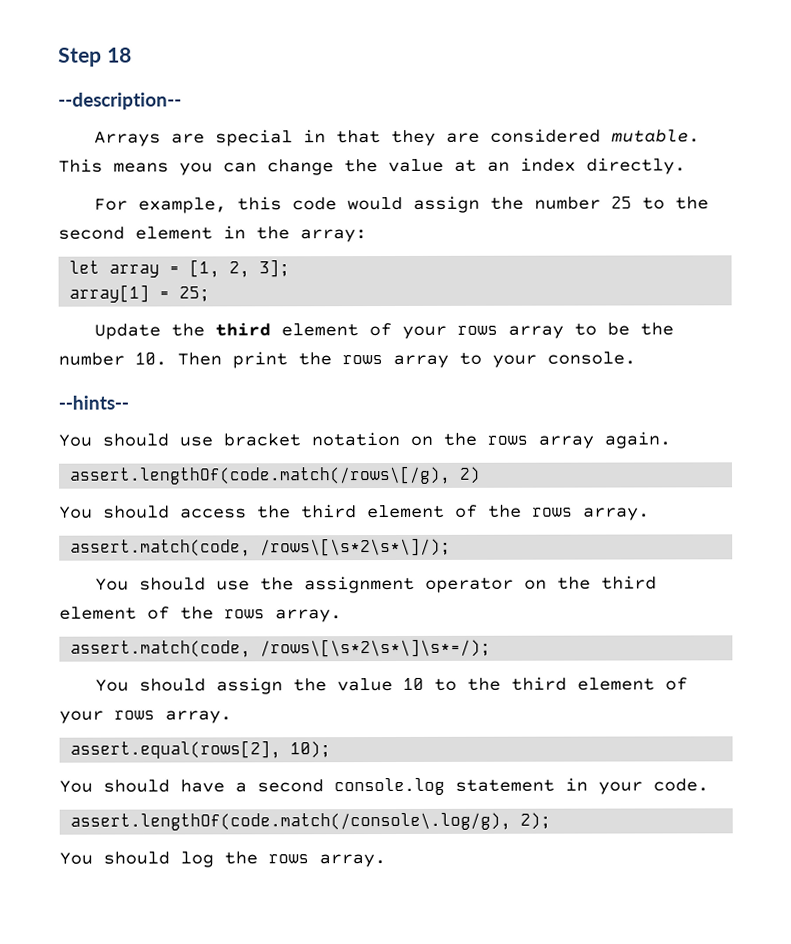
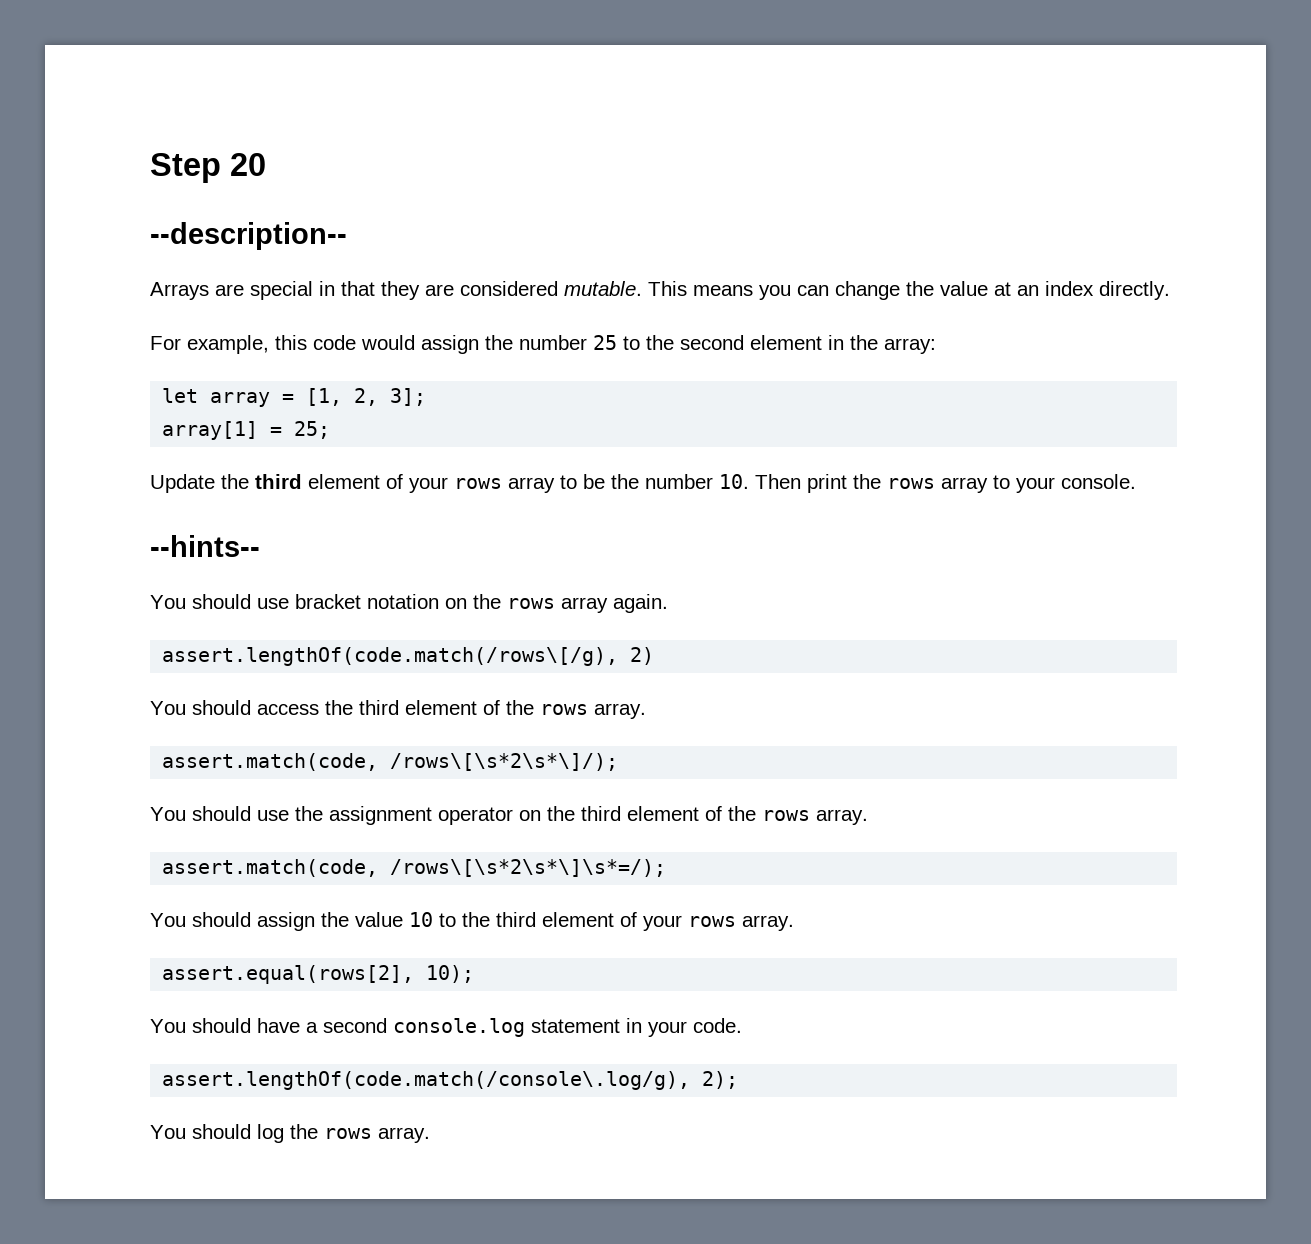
- Step 18
+ Step 20

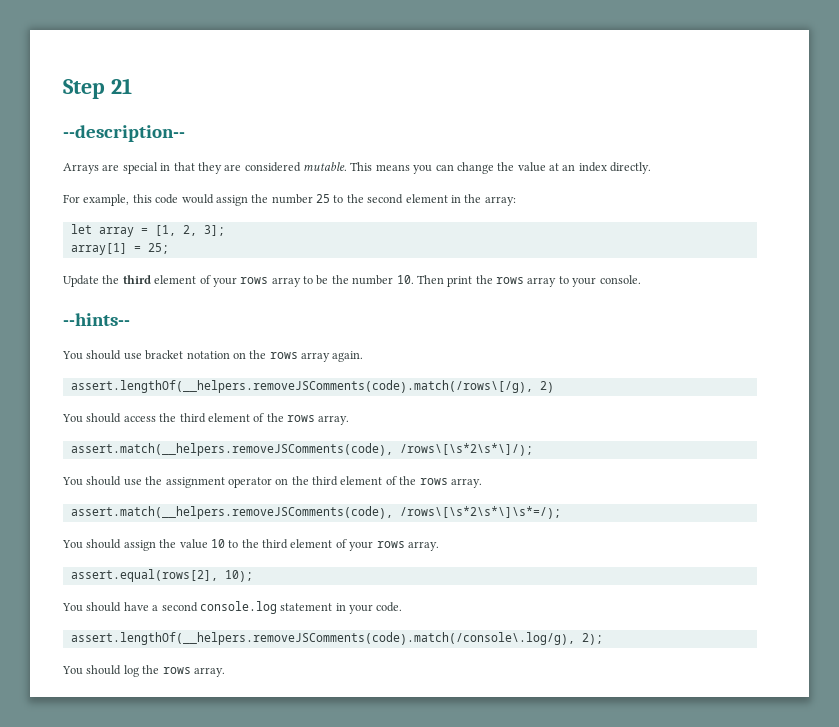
- Step 20
+ Step 21
- assert.lengthOf(code.match(/rows\[/g), 2)
+ assert.lengthOf(__helpers.removeJSComments(code).match(/rows\[/g), 2)
- assert.match(code, /rows\[\s*2\s*\]/);
+ assert.match(__helpers.removeJSComments(code), /rows\[\s*2\s*\]/);
- assert.match(code, /rows\[\s*2\s*\]\s*=/);
+ assert.match(__helpers.removeJSComments(code), /rows\[\s*2\s*\]\s*=/);
- assert.lengthOf(code.match(/console\.log/g), 2);
+ assert.lengthOf(__helpers.removeJSComments(code).match(/console\.log/g), 2);

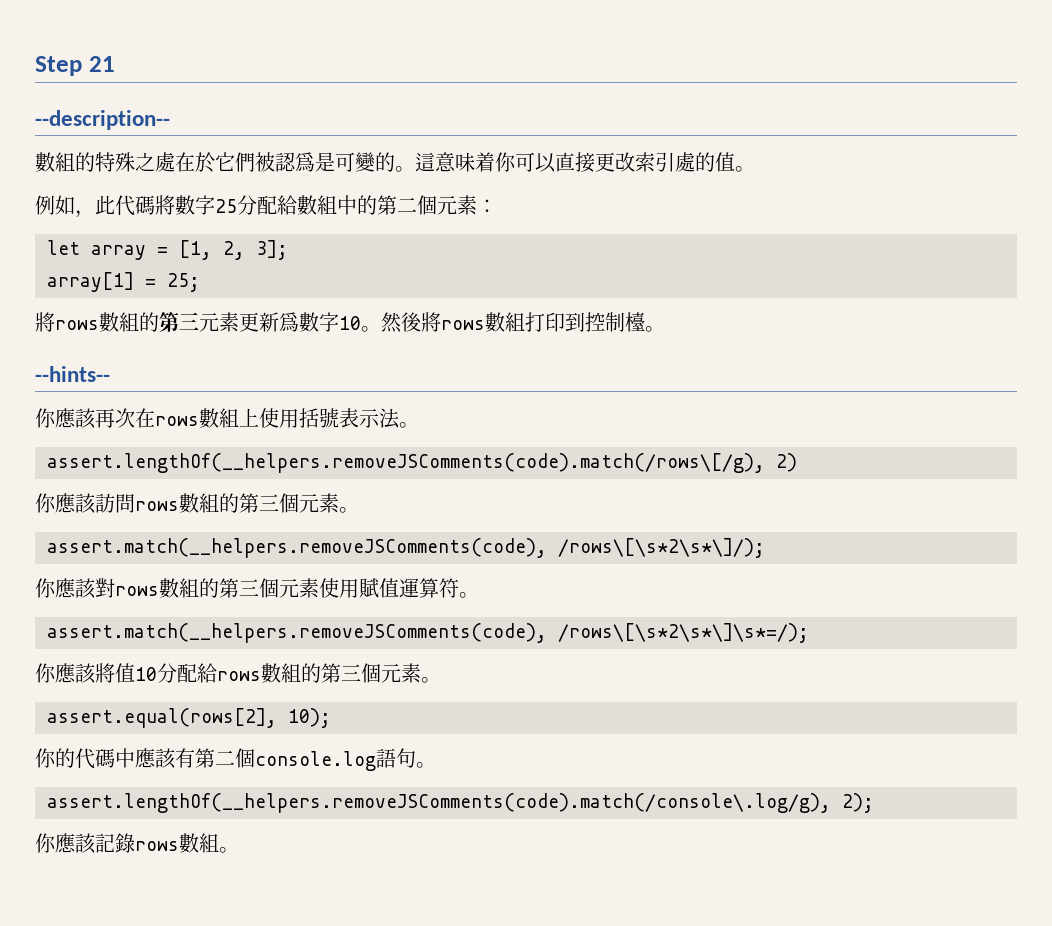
- Arrays are special in that they are considered mutable. This means you can change the value at an index directly.
- For example, this code would assign the number 25 to the second element in the array:
+ 數組的特殊之處在於它們被認爲是可變的。這意味着你可以直接更改索引處的值。
+ 例如，此代碼將數字25分配給數組中的第二個元素：
- Update the third element of your rows array to be the number 10. Then print the rows array to your console.
+ 將rows數組的第三元素更新爲數字10。然後將rows數組打印到控制檯。
  --hints--
- You should use bracket notation on the rows array again.
+ 你應該再次在rows數組上使用括號表示法。
  assert.lengthOf(__helpers.removeJSComments(code).match(/rows\[/g), 2)
- You should access the third element of the rows array.
+ 你應該訪問rows數組的第三個元素。
  assert.match(__helpers.removeJSComments(code), /rows\[\s*2\s*\]/);
- You should use the assignment operator on the third element of the rows array.
+ 你應該對rows數組的第三個元素使用賦值運算符。
  assert.match(__helpers.removeJSComments(code), /rows\[\s*2\s*\]\s*=/);
- You should assign the value 10 to the third element of your rows array.
+ 你應該將值10分配給rows數組的第三個元素。
  assert.equal(rows[2], 10);
- You should have a second console.log statement in your code.
+ 你的代碼中應該有第二個console.log語句。
  assert.lengthOf(__helpers.removeJSComments(code).match(/console\.log/g), 2);
- You should log the rows array.
+ 你應該記錄rows數組。

